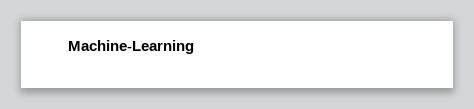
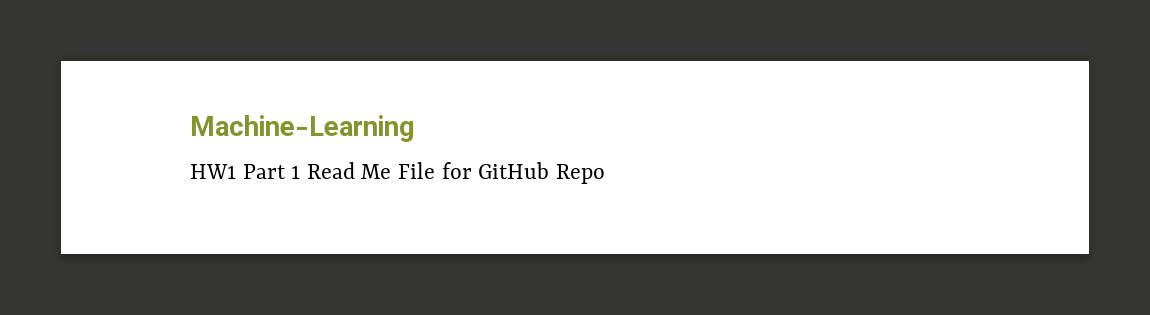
+ HW1 Part 1 Read Me File for GitHub Repo

